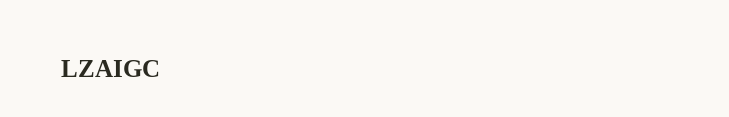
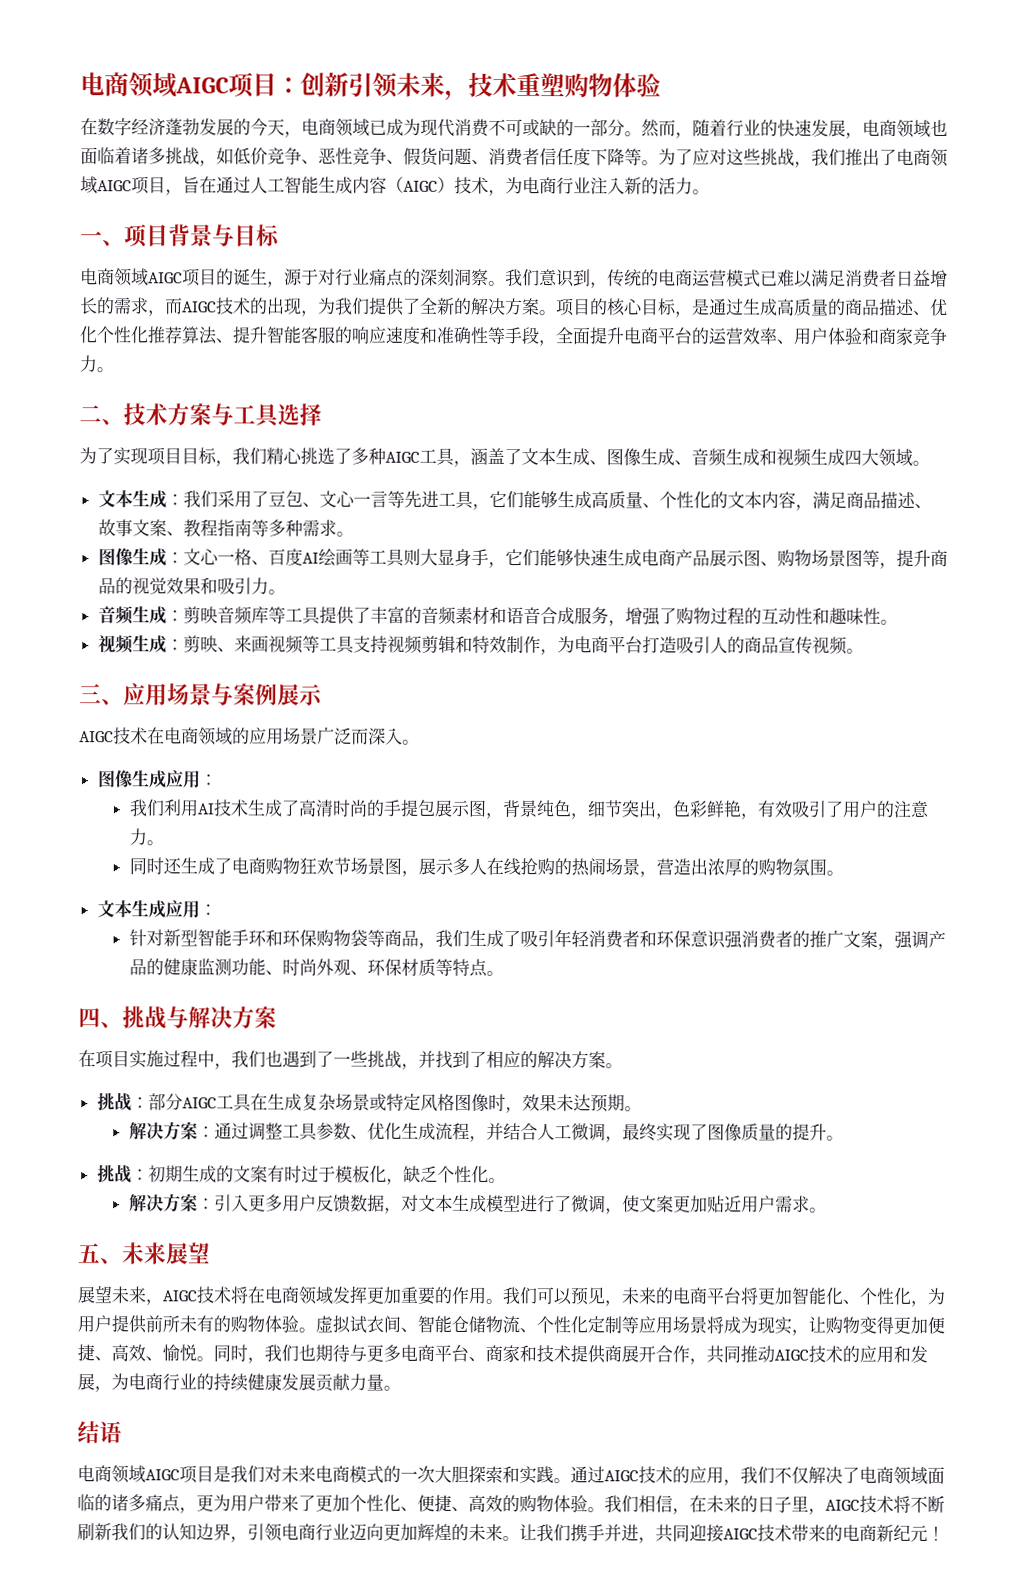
- LZAIGC
+ 电商领域AIGC项目：创新引领未来，技术重塑购物体验
+ 在数字经济蓬勃发展的今天，电商领域已成为现代消费不可或缺的一部分。然而，随着行业的快速发展，电商领域也面临着诸多挑战，如低价竞争、恶性竞争、假货问题、消费者信任度下降等。为了应对这些挑战，我们推出了电商领域AIGC项目，旨在通过人工智能生成内容（AIGC）技术，为电商行业注入新的活力。
+ 一、项目背景与目标
+ 电商领域AIGC项目的诞生，源于对行业痛点的深刻洞察。我们意识到，传统的电商运营模式已难以满足消费者日益增长的需求，而AIGC技术的出现，为我们提供了全新的解决方案。项目的核心目标，是通过生成高质量的商品描述、优化个性化推荐算法、提升智能客服的响应速度和准确性等手段，全面提升电商平台的运营效率、用户体验和商家竞争力。
+ 二、技术方案与工具选择
+ 为了实现项目目标，我们精心挑选了多种AIGC工具，涵盖了文本生成、图像生成、音频生成和视频生成四大领域。
+ 文本生成：我们采用了豆包、文心一言等先进工具，它们能够生成高质量、个性化的文本内容，满足商品描述、故事文案、教程指南等多种需求。
+ 图像生成：文心一格、百度AI绘画等工具则大显身手，它们能够快速生成电商产品展示图、购物场景图等，提升商品的视觉效果和吸引力。
+ 音频生成：剪映音频库等工具提供了丰富的音频素材和语音合成服务，增强了购物过程的互动性和趣味性。
+ 视频生成：剪映、来画视频等工具支持视频剪辑和特效制作，为电商平台打造吸引人的商品宣传视频。
+ 三、应用场景与案例展示
+ AIGC技术在电商领域的应用场景广泛而深入。
+ 图像生成应用：
+ 我们利用AI技术生成了高清时尚的手提包展示图，背景纯色，细节突出，色彩鲜艳，有效吸引了用户的注意力。
+ 同时还生成了电商购物狂欢节场景图，展示多人在线抢购的热闹场景，营造出浓厚的购物氛围。
+ 文本生成应用：
+ 针对新型智能手环和环保购物袋等商品，我们生成了吸引年轻消费者和环保意识强消费者的推广文案，强调产品的健康监测功能、时尚外观、环保材质等特点。
+ 四、挑战与解决方案
+ 在项目实施过程中，我们也遇到了一些挑战，并找到了相应的解决方案。
+ 挑战：部分AIGC工具在生成复杂场景或特定风格图像时，效果未达预期。
+ 解决方案：通过调整工具参数、优化生成流程，并结合人工微调，最终实现了图像质量的提升。
+ 挑战：初期生成的文案有时过于模板化，缺乏个性化。
+ 解决方案：引入更多用户反馈数据，对文本生成模型进行了微调，使文案更加贴近用户需求。
+ 五、未来展望
+ 展望未来，AIGC技术将在电商领域发挥更加重要的作用。我们可以预见，未来的电商平台将更加智能化、个性化，为用户提供前所未有的购物体验。虚拟试衣间、智能仓储物流、个性化定制等应用场景将成为现实，让购物变得更加便捷、高效、愉悦。同时，我们也期待与更多电商平台、商家和技术提供商展开合作，共同推动AIGC技术的应用和发展，为电商行业的持续健康发展贡献力量。
+ 结语
+ 电商领域AIGC项目是我们对未来电商模式的一次大胆探索和实践。通过AIGC技术的应用，我们不仅解决了电商领域面临的诸多痛点，更为用户带来了更加个性化、便捷、高效的购物体验。我们相信，在未来的日子里，AIGC技术将不断刷新我们的认知边界，引领电商行业迈向更加辉煌的未来。让我们携手并进，共同迎接AIGC技术带来的电商新纪元！

